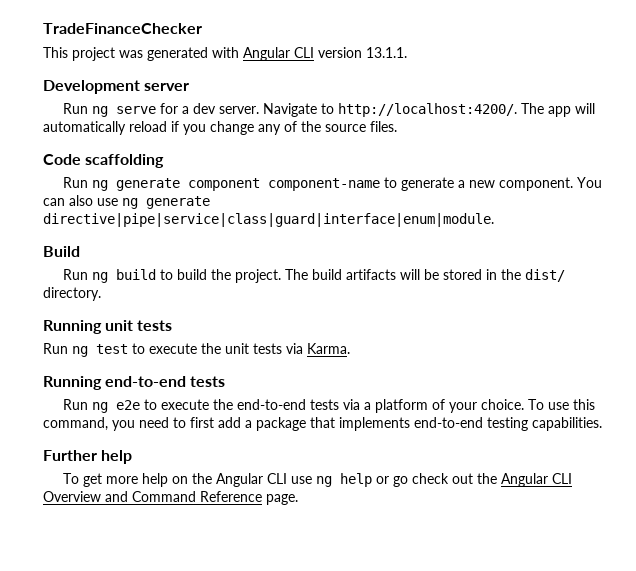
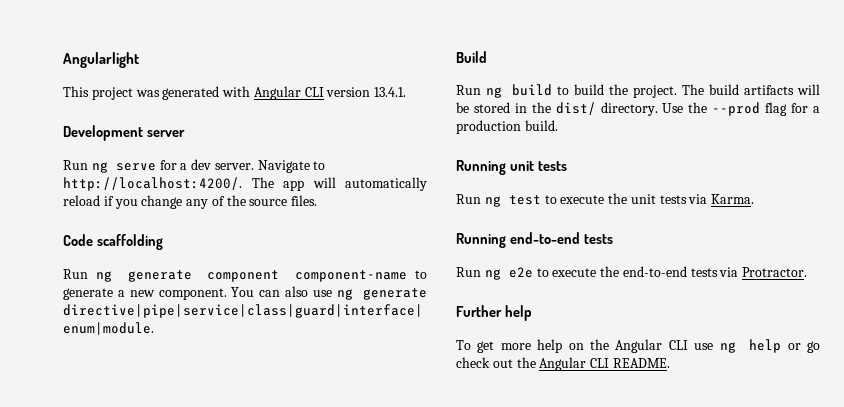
- TradeFinanceChecker
+ Angularlight
- This project was generated with Angular CLI version 13.1.1.
+ This project was generated with Angular CLI version 13.4.1.
+ Use the --prod flag for a production build.
- Run ng e2e to execute the end-to-end tests via a platform of your choice. To use this command, you need to first add a package that implements end-to-end testing capabilities.
+ Run ng e2e to execute the end-to-end tests via Protractor.
- To get more help on the Angular CLI use ng help or go check out the Angular CLI Overview and Command Reference page.
+ To get more help on the Angular CLI use ng help or go check out the Angular CLI README.

